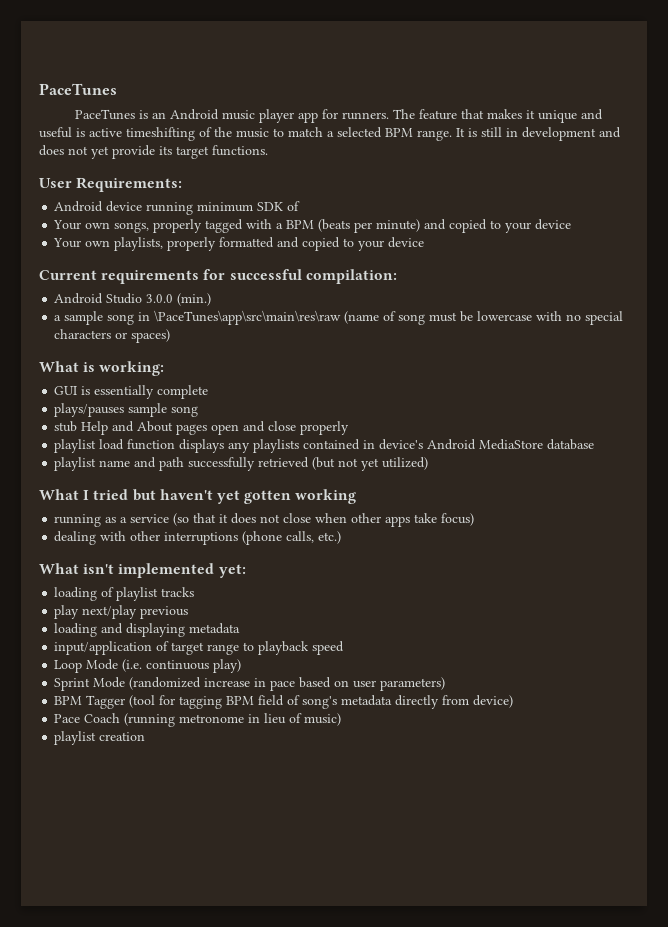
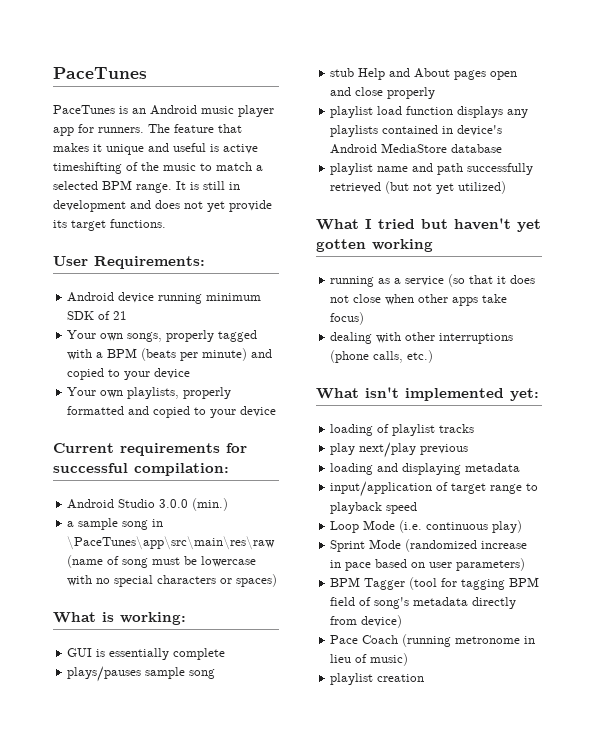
- Android device running minimum SDK of
+ Android device running minimum SDK of 21

